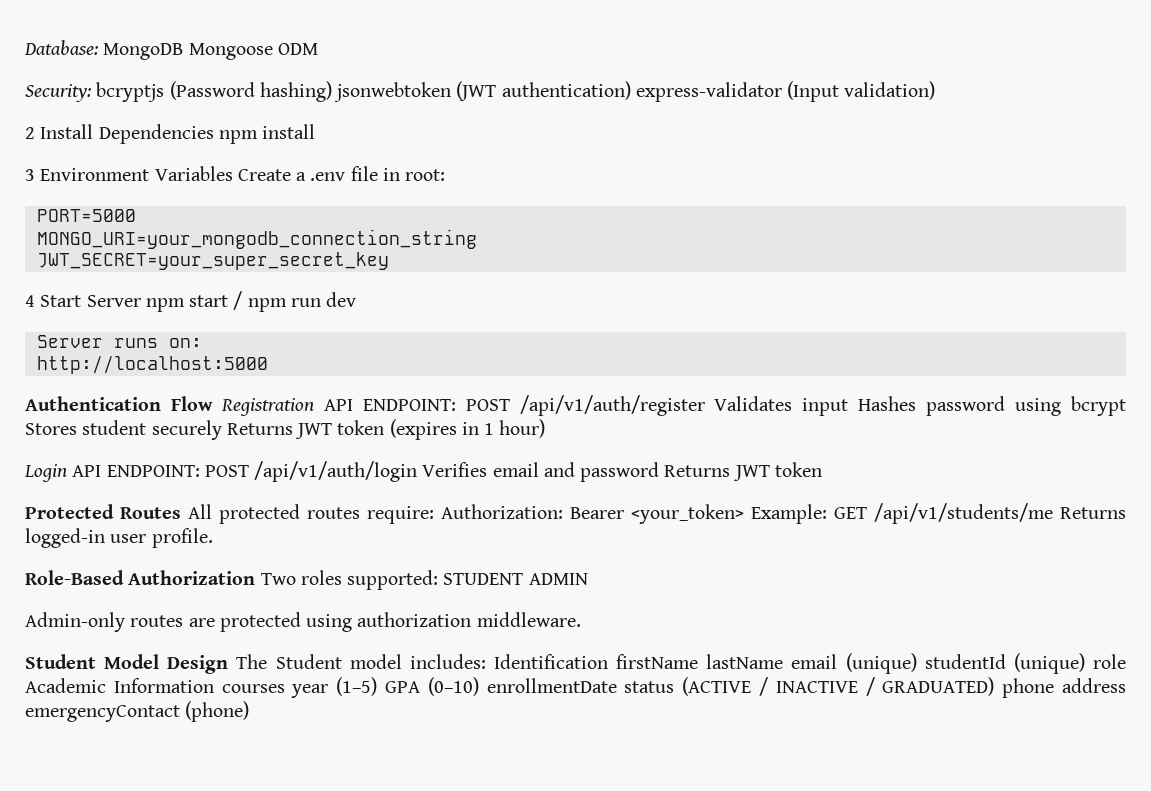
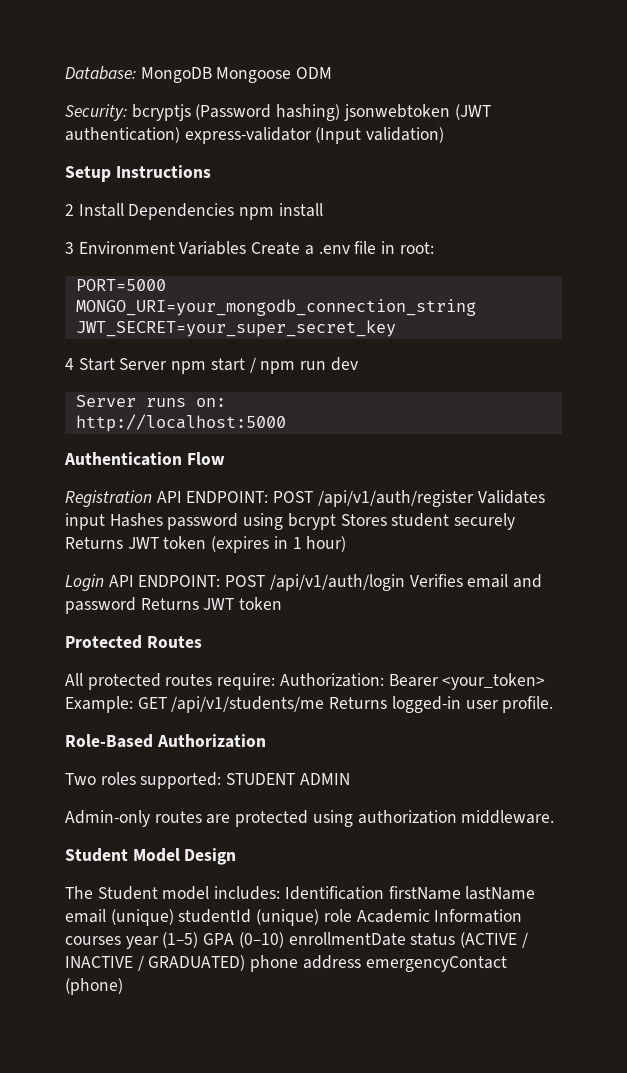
+ Setup Instructions
- Authentication Flow Registration API ENDPOINT: POST /api/v1/auth/register Validates input Hashes password using bcrypt Stores student securely Returns JWT token (expires in 1 hour)
+ Authentication Flow
+ Registration API ENDPOINT: POST /api/v1/auth/register Validates input Hashes password using bcrypt Stores student securely Returns JWT token (expires in 1 hour)
- Protected Routes All protected routes require: Authorization: Bearer <your_token> Example: GET /api/v1/students/me Returns logged-in user profile.
+ Protected Routes
+ All protected routes require: Authorization: Bearer <your_token> Example: GET /api/v1/students/me Returns logged-in user profile.
- Role-Based Authorization Two roles supported: STUDENT ADMIN
+ Role-Based Authorization
+ Two roles supported: STUDENT ADMIN
- Student Model Design The Student model includes: Identification firstName lastName email (unique) studentId (unique) role Academic Information courses year (1–5) GPA (0–10) enrollmentDate status (ACTIVE / INACTIVE / GRADUATED) phone address emergencyContact (phone)
+ Student Model Design
+ The Student model includes: Identification firstName lastName email (unique) studentId (unique) role Academic Information courses year (1–5) GPA (0–10) enrollmentDate status (ACTIVE / INACTIVE / GRADUATED) phone address emergencyContact (phone)

